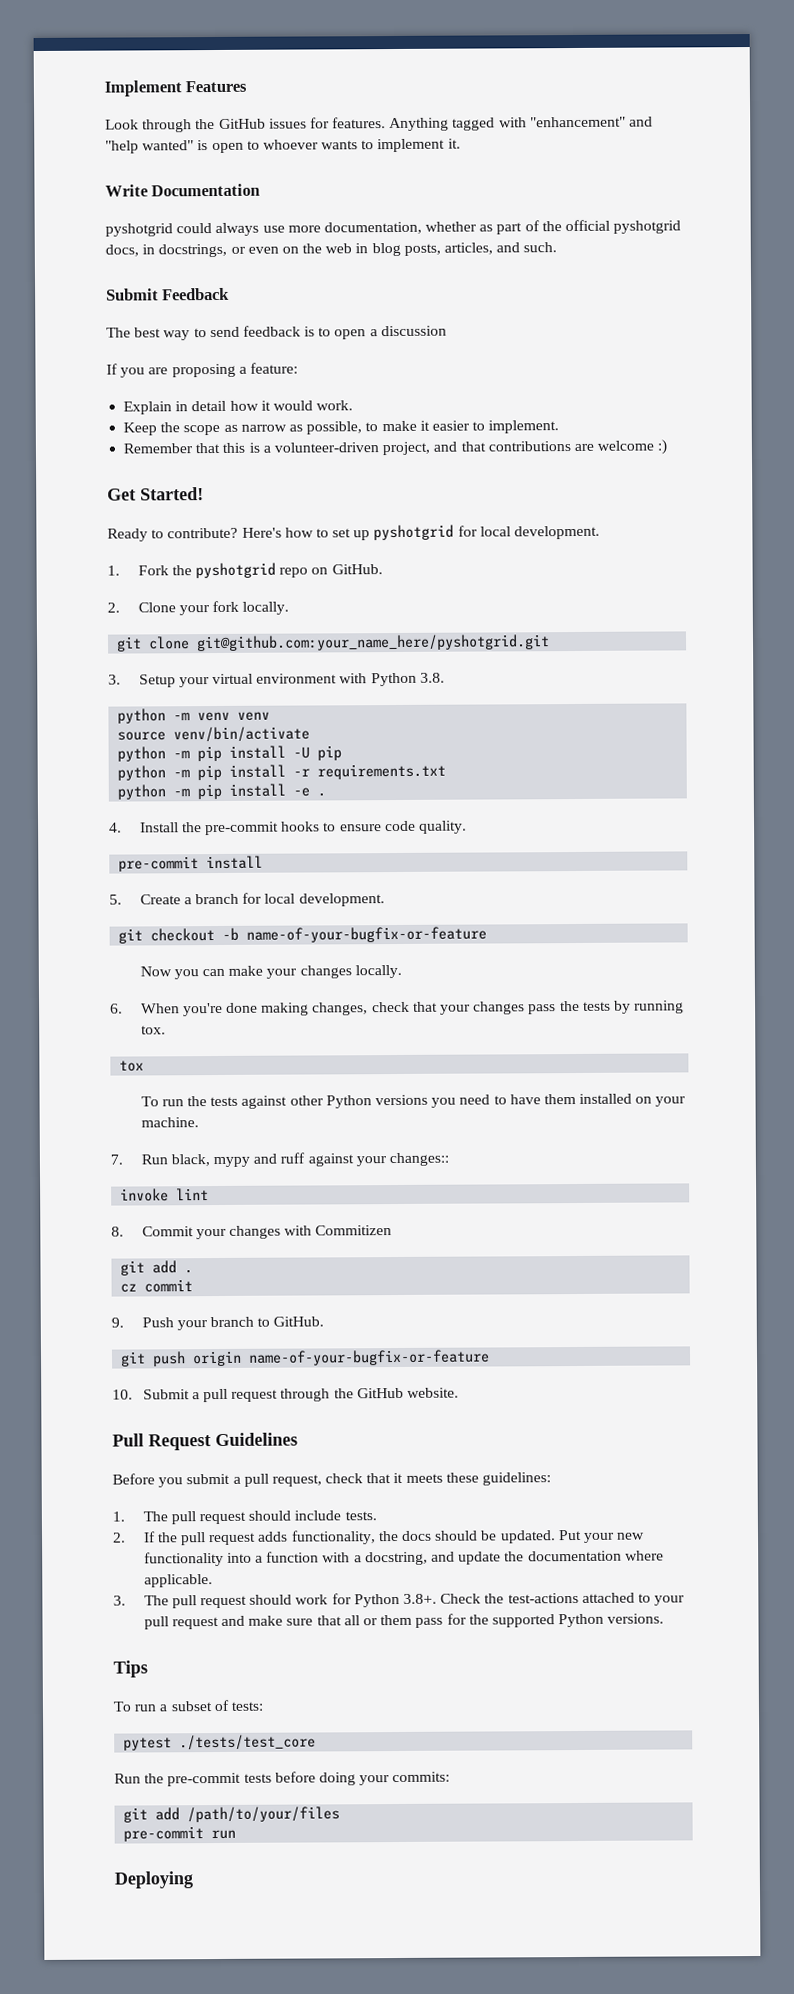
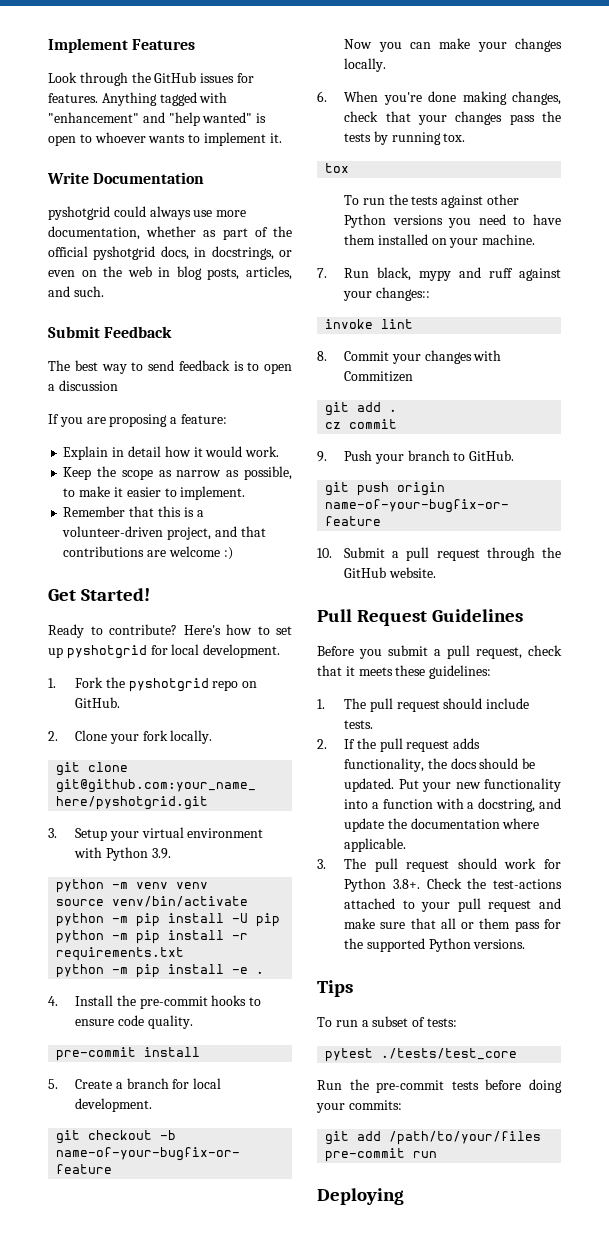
- 3. Setup your virtual environment with Python 3.8.
+ 3. Setup your virtual environment with Python 3.9.

